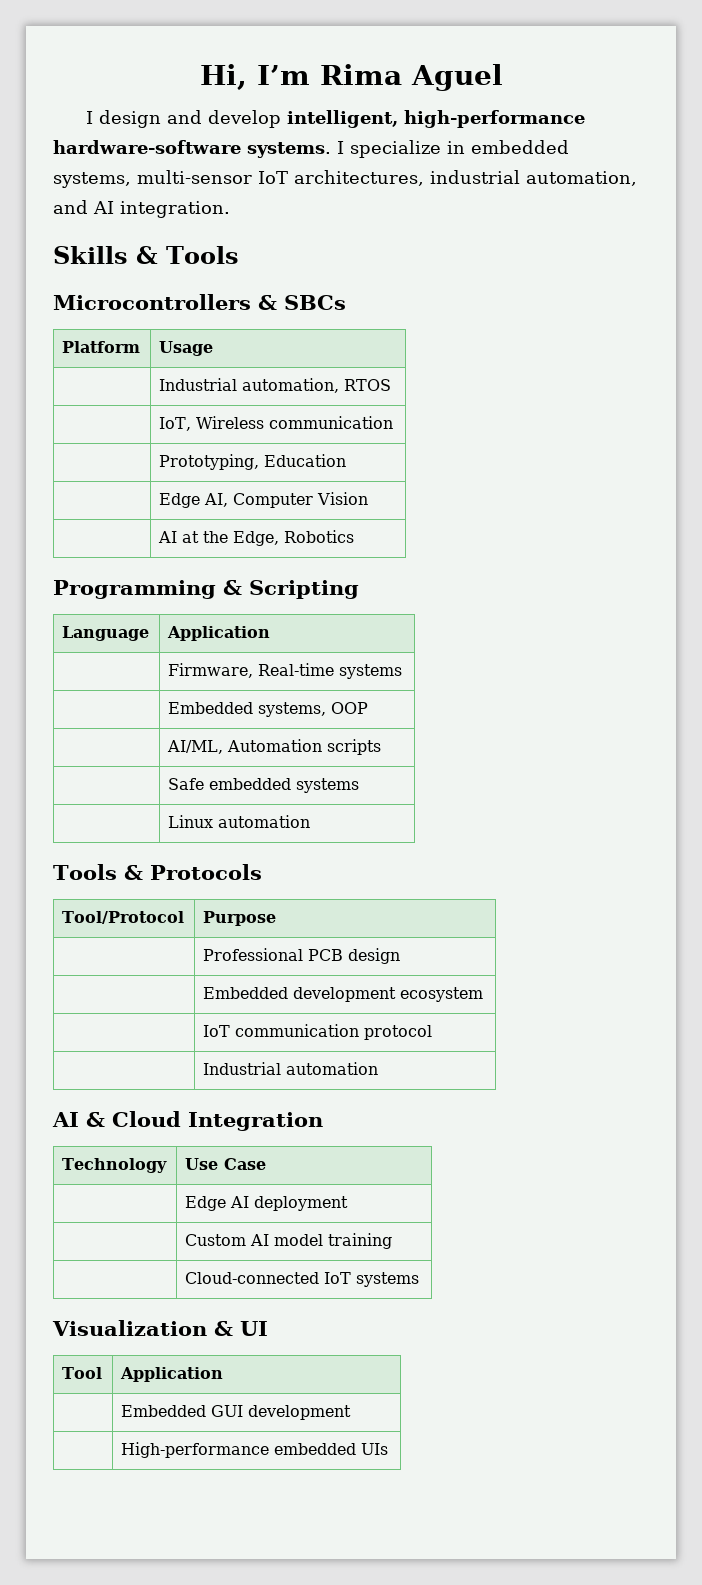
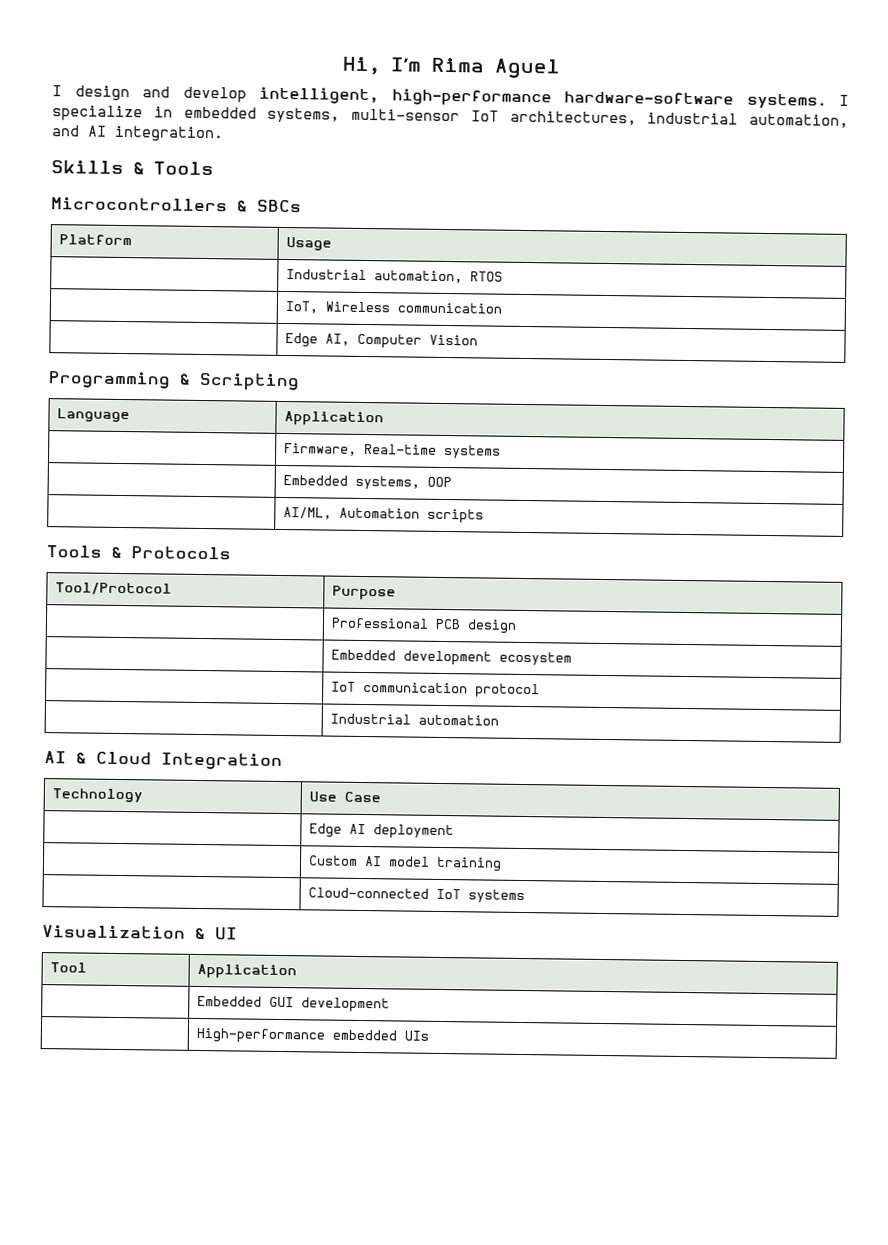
- | Prototyping, Education
- | AI at the Edge, Robotics
- | Safe embedded systems
- | Linux automation

